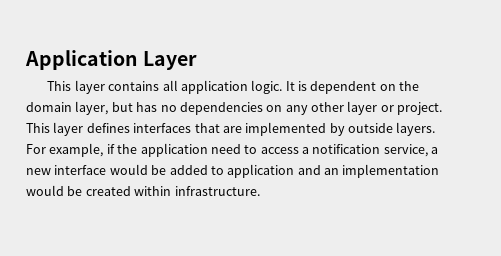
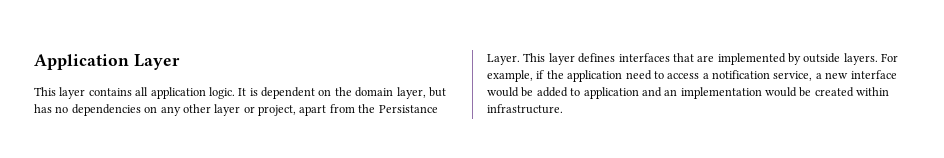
- It is dependent on the domain layer, but has no dependencies on any other layer or project.
+ It is dependent on the domain layer, but has no dependencies on any other layer or project, apart from the Persistance Layer.

